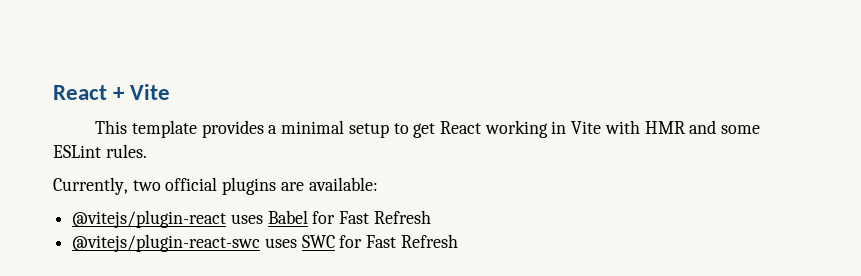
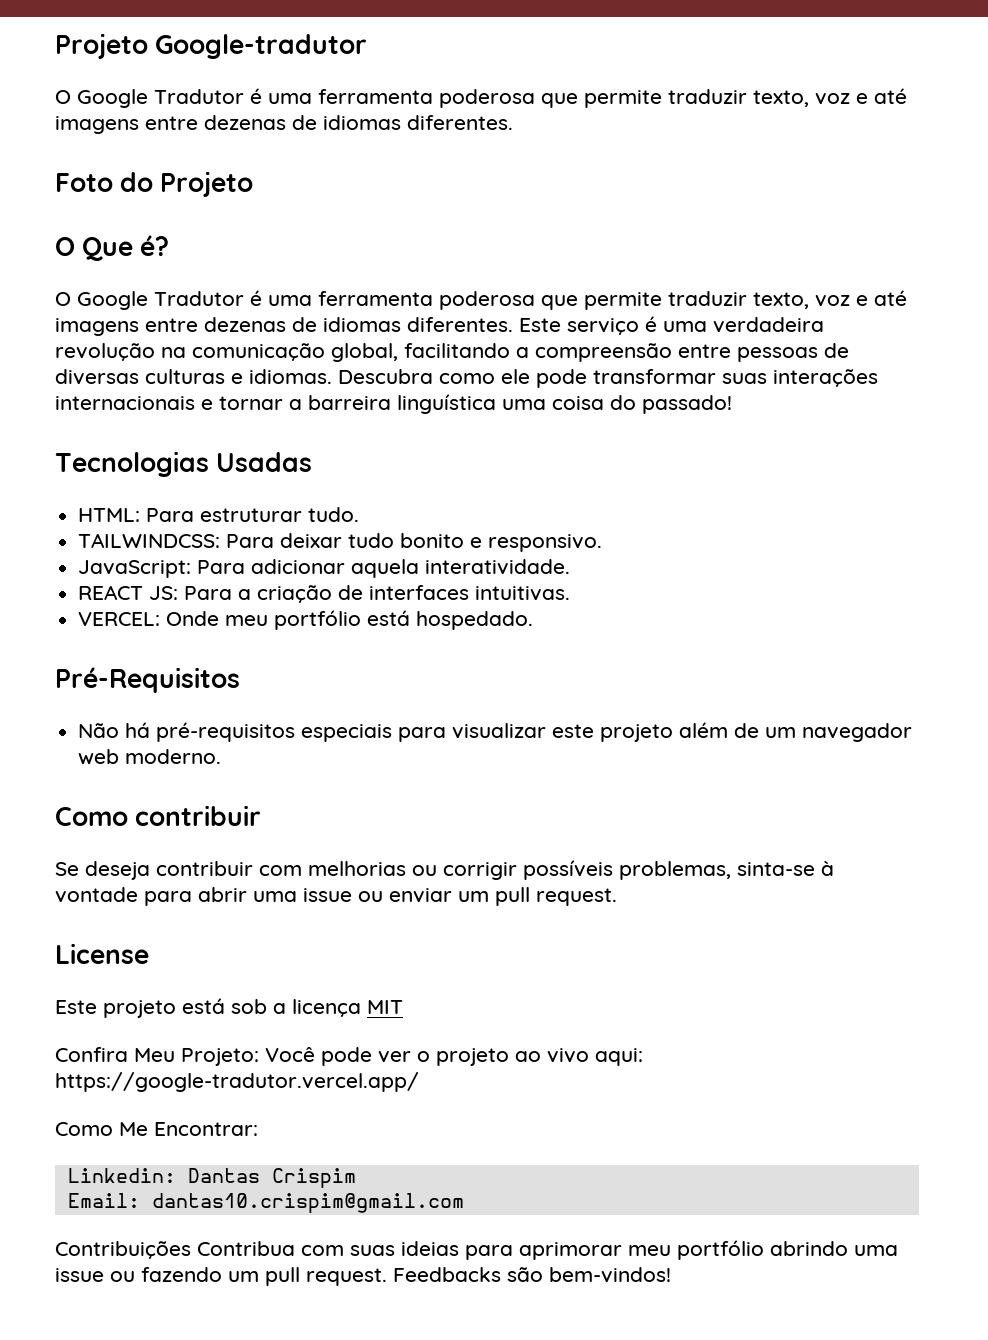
- React + Vite
- This template provides a minimal setup to get React working in Vite with HMR and some ESLint rules.
- Currently, two official plugins are available:
- @vitejs/plugin-react uses Babel for Fast Refresh
- @vitejs/plugin-react-swc uses SWC for Fast Refresh
+ Projeto Google-tradutor
+ O Google Tradutor é uma ferramenta poderosa que permite traduzir texto, voz e até imagens entre dezenas de idiomas diferentes.
+ Foto do Projeto
+ O Que é?
+ O Google Tradutor é uma ferramenta poderosa que permite traduzir texto, voz e até imagens entre dezenas de idiomas diferentes. Este serviço é uma verdadeira revolução na comunicação global, facilitando a compreensão entre pessoas de diversas culturas e idiomas. Descubra como ele pode transformar suas interações internacionais e tornar a barreira linguística uma coisa do passado!
+ Tecnologias Usadas
+ HTML: Para estruturar tudo.
+ TAILWINDCSS: Para deixar tudo bonito e responsivo.
+ JavaScript: Para adicionar aquela interatividade.
+ REACT JS: Para a criação de interfaces intuitivas.
+ VERCEL: Onde meu portfólio está hospedado.
+ Pré-Requisitos
+ Não há pré-requisitos especiais para visualizar este projeto além de um navegador web moderno.
+ Como contribuir
+ Se deseja contribuir com melhorias ou corrigir possíveis problemas, sinta-se à vontade para abrir uma issue ou enviar um pull request.
+ License
+ Este projeto está sob a licença MIT
+ Confira Meu Projeto: Você pode ver o projeto ao vivo aqui: https://google-tradutor.vercel.app/
+ Como Me Encontrar:
+ Linkedin: Dantas Crispim
+ Email: dantas10.crispim@gmail.com
+ Contribuições Contribua com suas ideias para aprimorar meu portfólio abrindo uma issue ou fazendo um pull request. Feedbacks são bem-vindos!

